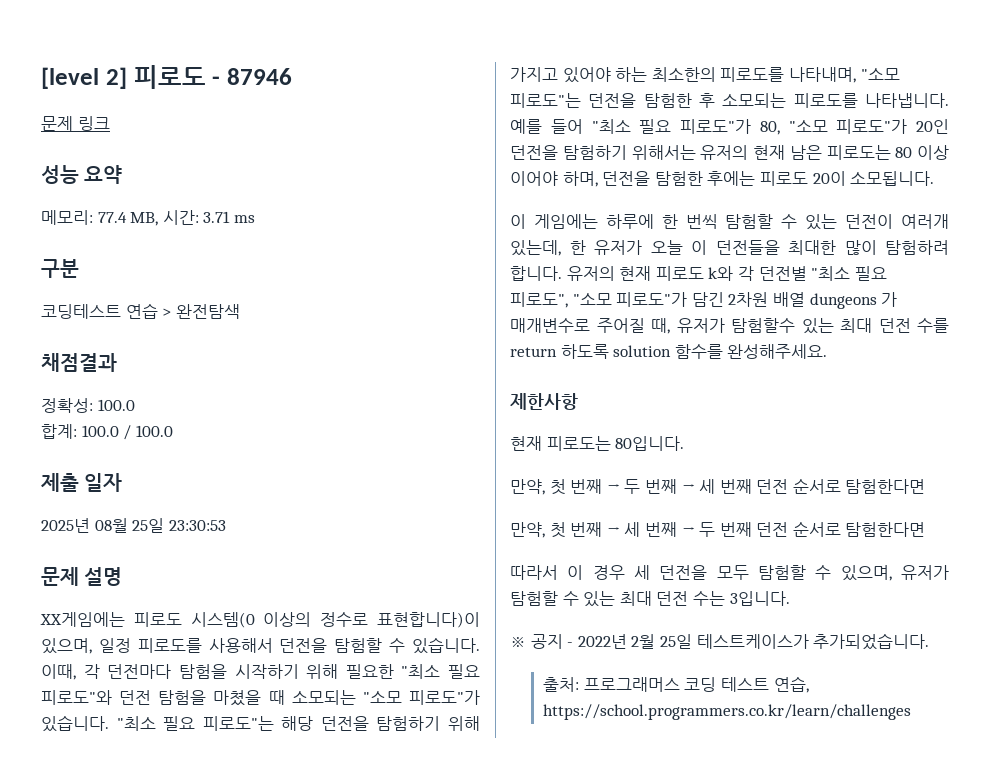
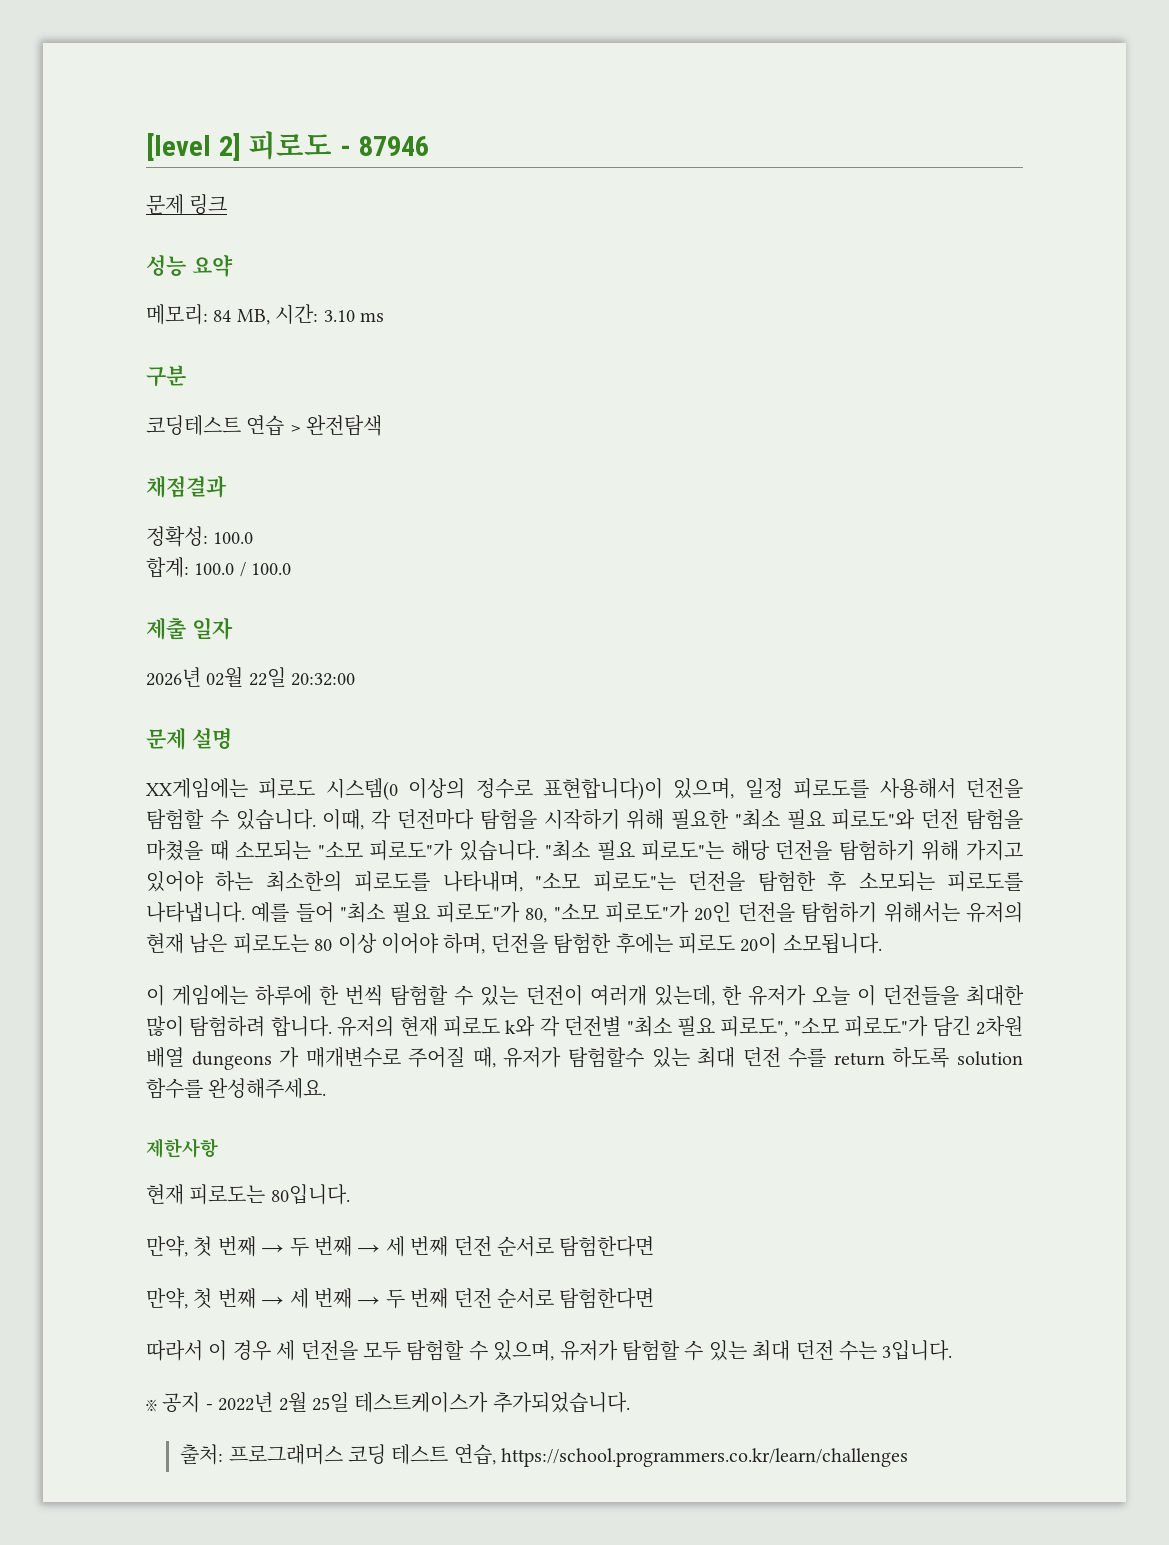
- 메모리: 77.4 MB, 시간: 3.71 ms
+ 메모리: 84 MB, 시간: 3.10 ms
- 2025년 08월 25일 23:30:53
+ 2026년 02월 22일 20:32:00

